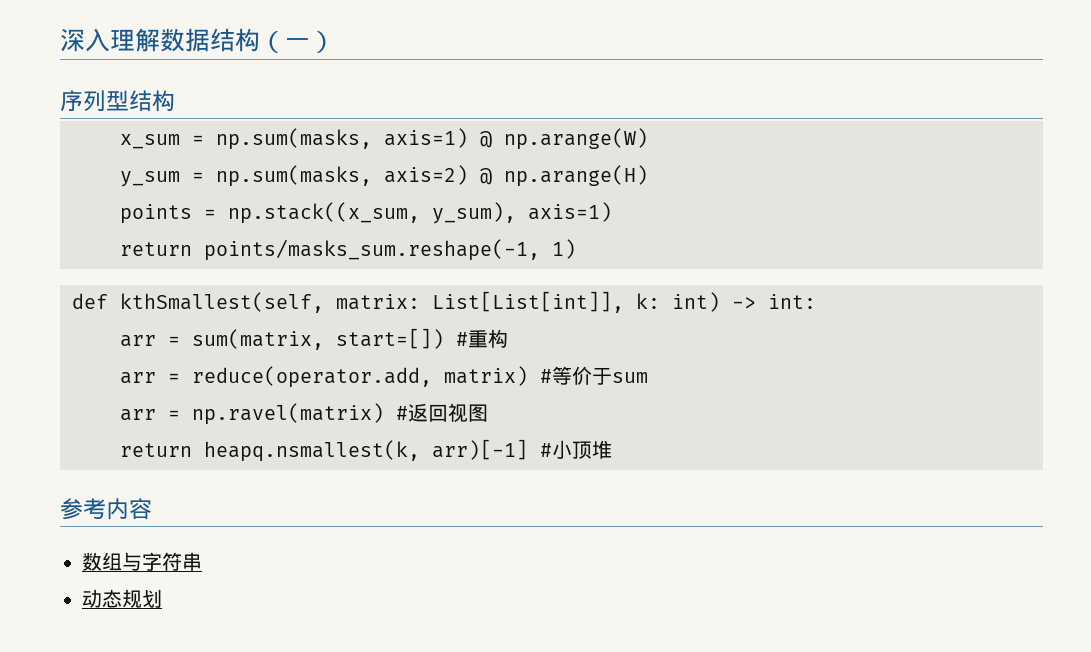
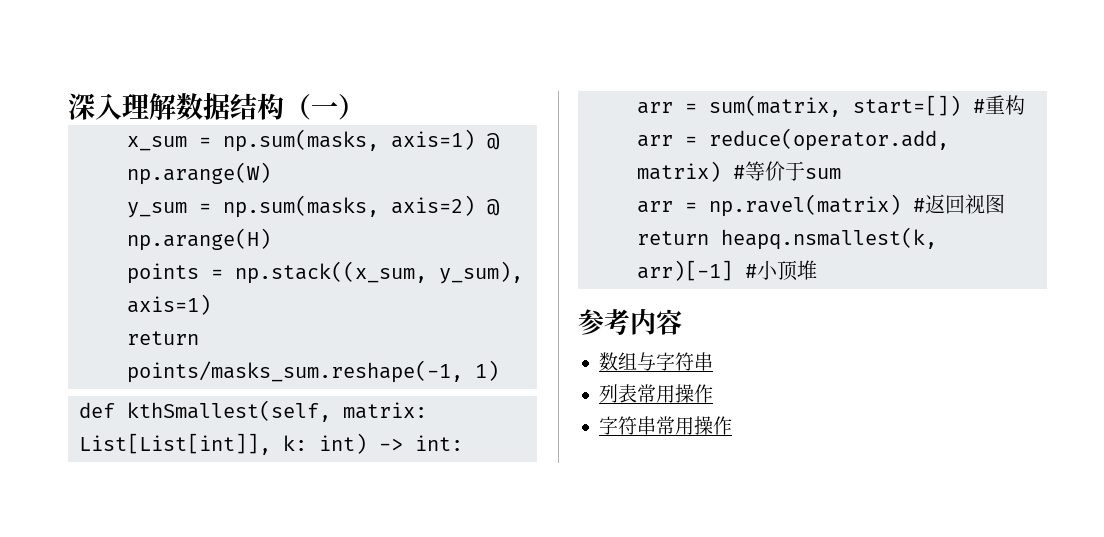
- 序列型结构
- 动态规划
+ 列表常用操作
+ 字符串常用操作

